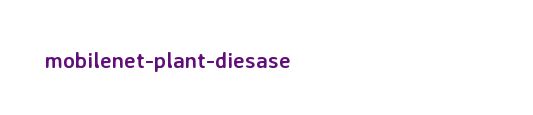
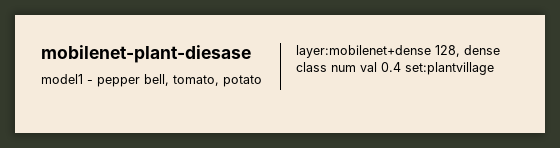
+ model1 - pepper bell, tomato, potato layer:mobilenet+dense 128, dense class num val 0.4 set:plantvillage

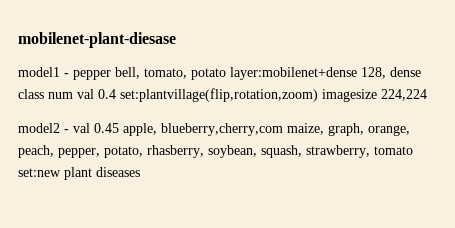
- model1 - pepper bell, tomato, potato layer:mobilenet+dense 128, dense class num val 0.4 set:plantvillage
+ model1 - pepper bell, tomato, potato layer:mobilenet+dense 128, dense class num val 0.4 set:plantvillage(flip,rotation,zoom) imagesize 224,224
+ model2 - val 0.45 apple, blueberry,cherry,com maize, graph, orange, peach, pepper, potato, rhasberry, soybean, squash, strawberry, tomato set:new plant diseases

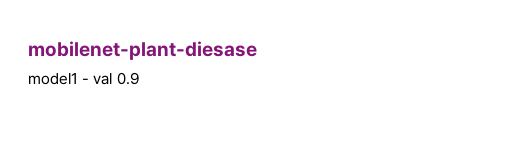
- model1 - pepper bell, tomato, potato layer:mobilenet+dense 128, dense class num val 0.4 set:plantvillage(flip,rotation,zoom) imagesize 224,224
- model2 - val 0.45 apple, blueberry,cherry,com maize, graph, orange, peach, pepper, potato, rhasberry, soybean, squash, strawberry, tomato set:new plant diseases
+ model1 - val 0.9

